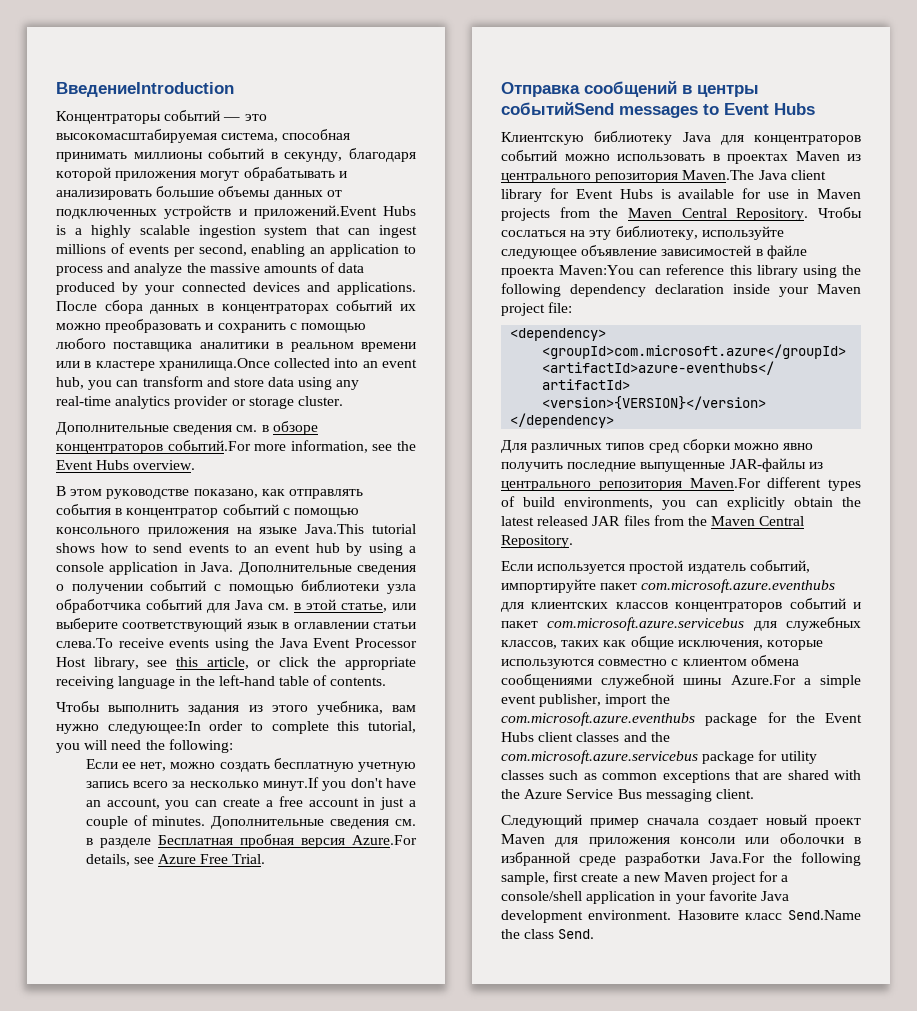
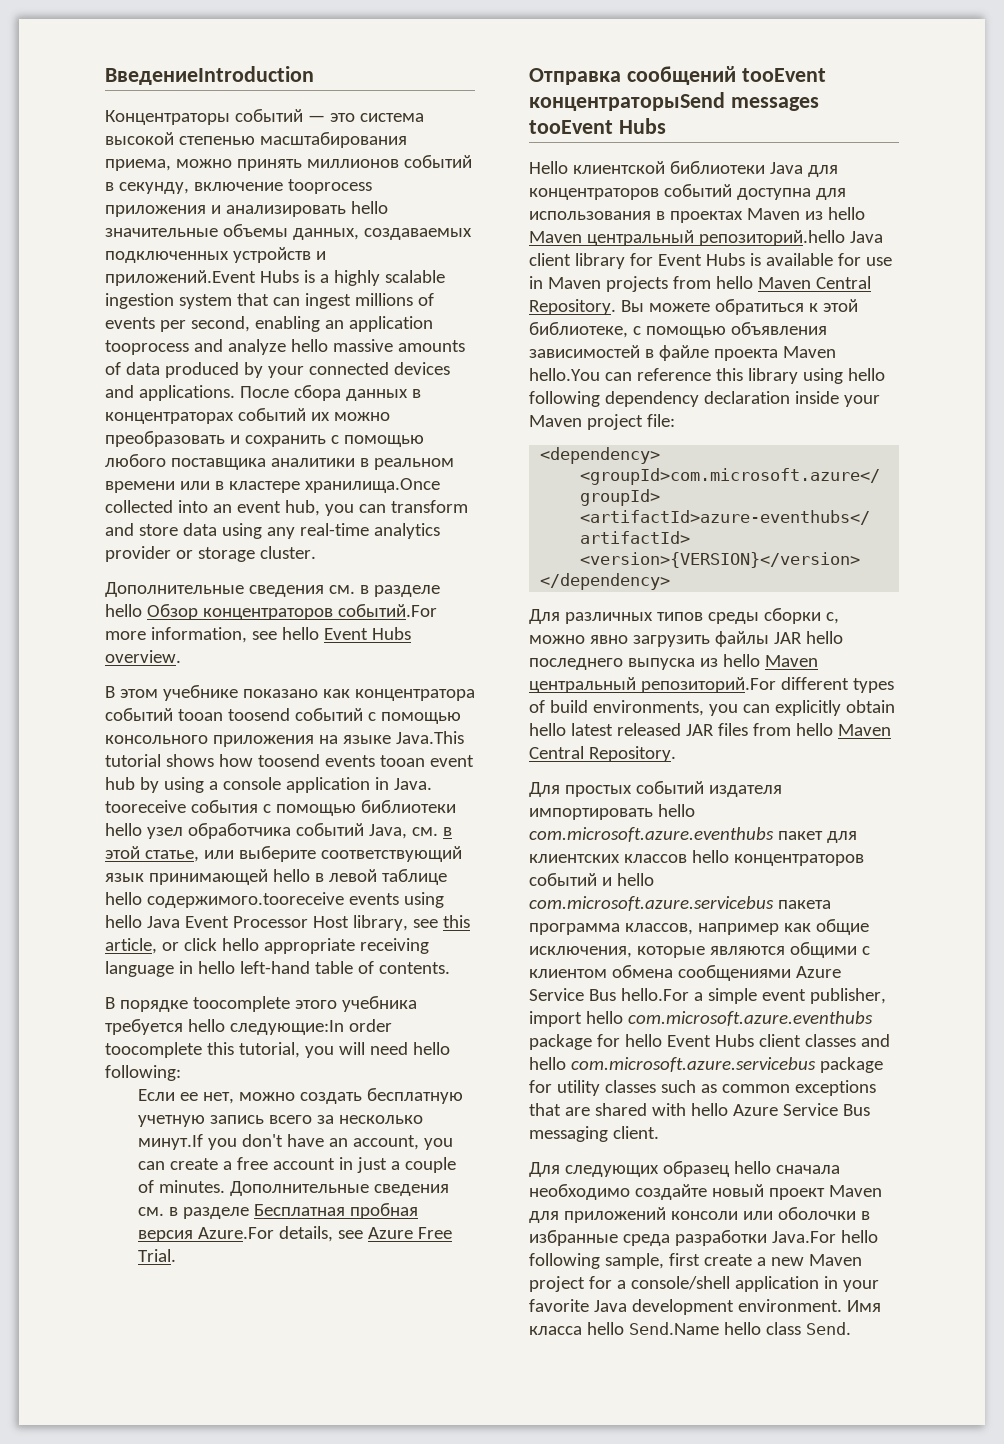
- Концентраторы событий — это высокомасштабируемая система, способная принимать миллионы событий в секунду, благодаря которой приложения могут обрабатывать и анализировать большие объемы данных от подключенных устройств и приложений.Event Hubs is a highly scalable ingestion system that can ingest millions of events per second, enabling an application to process and analyze the massive amounts of data produced by your connected devices and applications.
+ Концентраторы событий — это система высокой степенью масштабирования приема, можно принять миллионов событий в секунду, включение tooprocess приложения и анализировать hello значительные объемы данных, создаваемых подключенных устройств и приложений.Event Hubs is a highly scalable ingestion system that can ingest millions of events per second, enabling an application tooprocess and analyze hello massive amounts of data produced by your connected devices and applications.
- Дополнительные сведения см. в обзоре концентраторов событий.For more information, see the Event Hubs overview.
+ Дополнительные сведения см. в разделе hello Обзор концентраторов событий.For more information, see hello Event Hubs overview.
- В этом руководстве показано, как отправлять события в концентратор событий с помощью консольного приложения на языке Java.This tutorial shows how to send events to an event hub by using a console application in Java. Дополнительные сведения о получении событий с помощью библиотеки узла обработчика событий для Java см. в этой статье, или выберите соответствующий язык в оглавлении статьи слева.To receive events using the Java Event Processor Host library, see this article, or click the appropriate receiving language in the left-hand table of contents.
+ В этом учебнике показано как концентратора событий tooan toosend событий с помощью консольного приложения на языке Java.This tutorial shows how toosend events tooan event hub by using a console application in Java. tooreceive события с помощью библиотеки hello узел обработчика событий Java, см. в этой статье, или выберите соответствующий язык принимающей hello в левой таблице hello содержимого.tooreceive events using hello Java Event Processor Host library, see this article, or click hello appropriate receiving language in hello left-hand table of contents.
- Чтобы выполнить задания из этого учебника, вам нужно следующее:In order to complete this tutorial, you will need the following:
+ В порядке toocomplete этого учебника требуется hello следующие:In order toocomplete this tutorial, you will need hello following:
- Отправка сообщений в центры событийSend messages to Event Hubs
- Клиентскую библиотеку Java для концентраторов событий можно использовать в проектах Maven из центрального репозитория Maven.The Java client library for Event Hubs is available for use in Maven projects from the Maven Central Repository. Чтобы сослаться на эту библиотеку, используйте следующее объявление зависимостей в файле проекта Maven:You can reference this library using the following dependency declaration inside your Maven project file:
+ Отправка сообщений tooEvent концентраторыSend messages tooEvent Hubs
+ Hello клиентской библиотеки Java для концентраторов событий доступна для использования в проектах Maven из hello Maven центральный репозиторий.hello Java client library for Event Hubs is available for use in Maven projects from hello Maven Central Repository. Вы можете обратиться к этой библиотеке, с помощью объявления зависимостей в файле проекта Maven hello.You can reference this library using hello following dependency declaration inside your Maven project file:
- Для различных типов сред сборки можно явно получить последние выпущенные JAR-файлы из центрального репозитория Maven.For different types of build environments, you can explicitly obtain the latest released JAR files from the Maven Central Repository.
+ Для различных типов среды сборки c, можно явно загрузить файлы JAR hello последнего выпуска из hello Maven центральный репозиторий.For different types of build environments, you can explicitly obtain hello latest released JAR files from hello Maven Central Repository.
- Если используется простой издатель событий, импортируйте пакет com.microsoft.azure.eventhubs для клиентских классов концентраторов событий и пакет com.microsoft.azure.servicebus для служебных классов, таких как общие исключения, которые используются совместно с клиентом обмена сообщениями служебной шины Azure.For a simple event publisher, import the com.microsoft.azure.eventhubs package for the Event Hubs client classes and the com.microsoft.azure.servicebus package for utility classes such as common exceptions that are shared with the Azure Service Bus messaging client.
+ Для простых событий издателя импортировать hello com.microsoft.azure.eventhubs пакет для клиентских классов hello концентраторов событий и hello com.microsoft.azure.servicebus пакета программа классов, например как общие исключения, которые являются общими с клиентом обмена сообщениями Azure Service Bus hello.For a simple event publisher, import hello com.microsoft.azure.eventhubs package for hello Event Hubs client classes and hello com.microsoft.azure.servicebus package for utility classes such as common exceptions that are shared with hello Azure Service Bus messaging client.
- Следующий пример сначала создает новый проект Maven для приложения консоли или оболочки в избранной среде разработки Java.For the following sample, first create a new Maven project for a console/shell application in your favorite Java development environment.
+ Для следующих образец hello сначала необходимо создайте новый проект Maven для приложений консоли или оболочки в избранные среда разработки Java.For hello following sample, first create a new Maven project for a console/shell application in your favorite Java development environment.
- Назовите класс Send.Name the class Send.
+ Имя класса hello Send.Name hello class Send.

